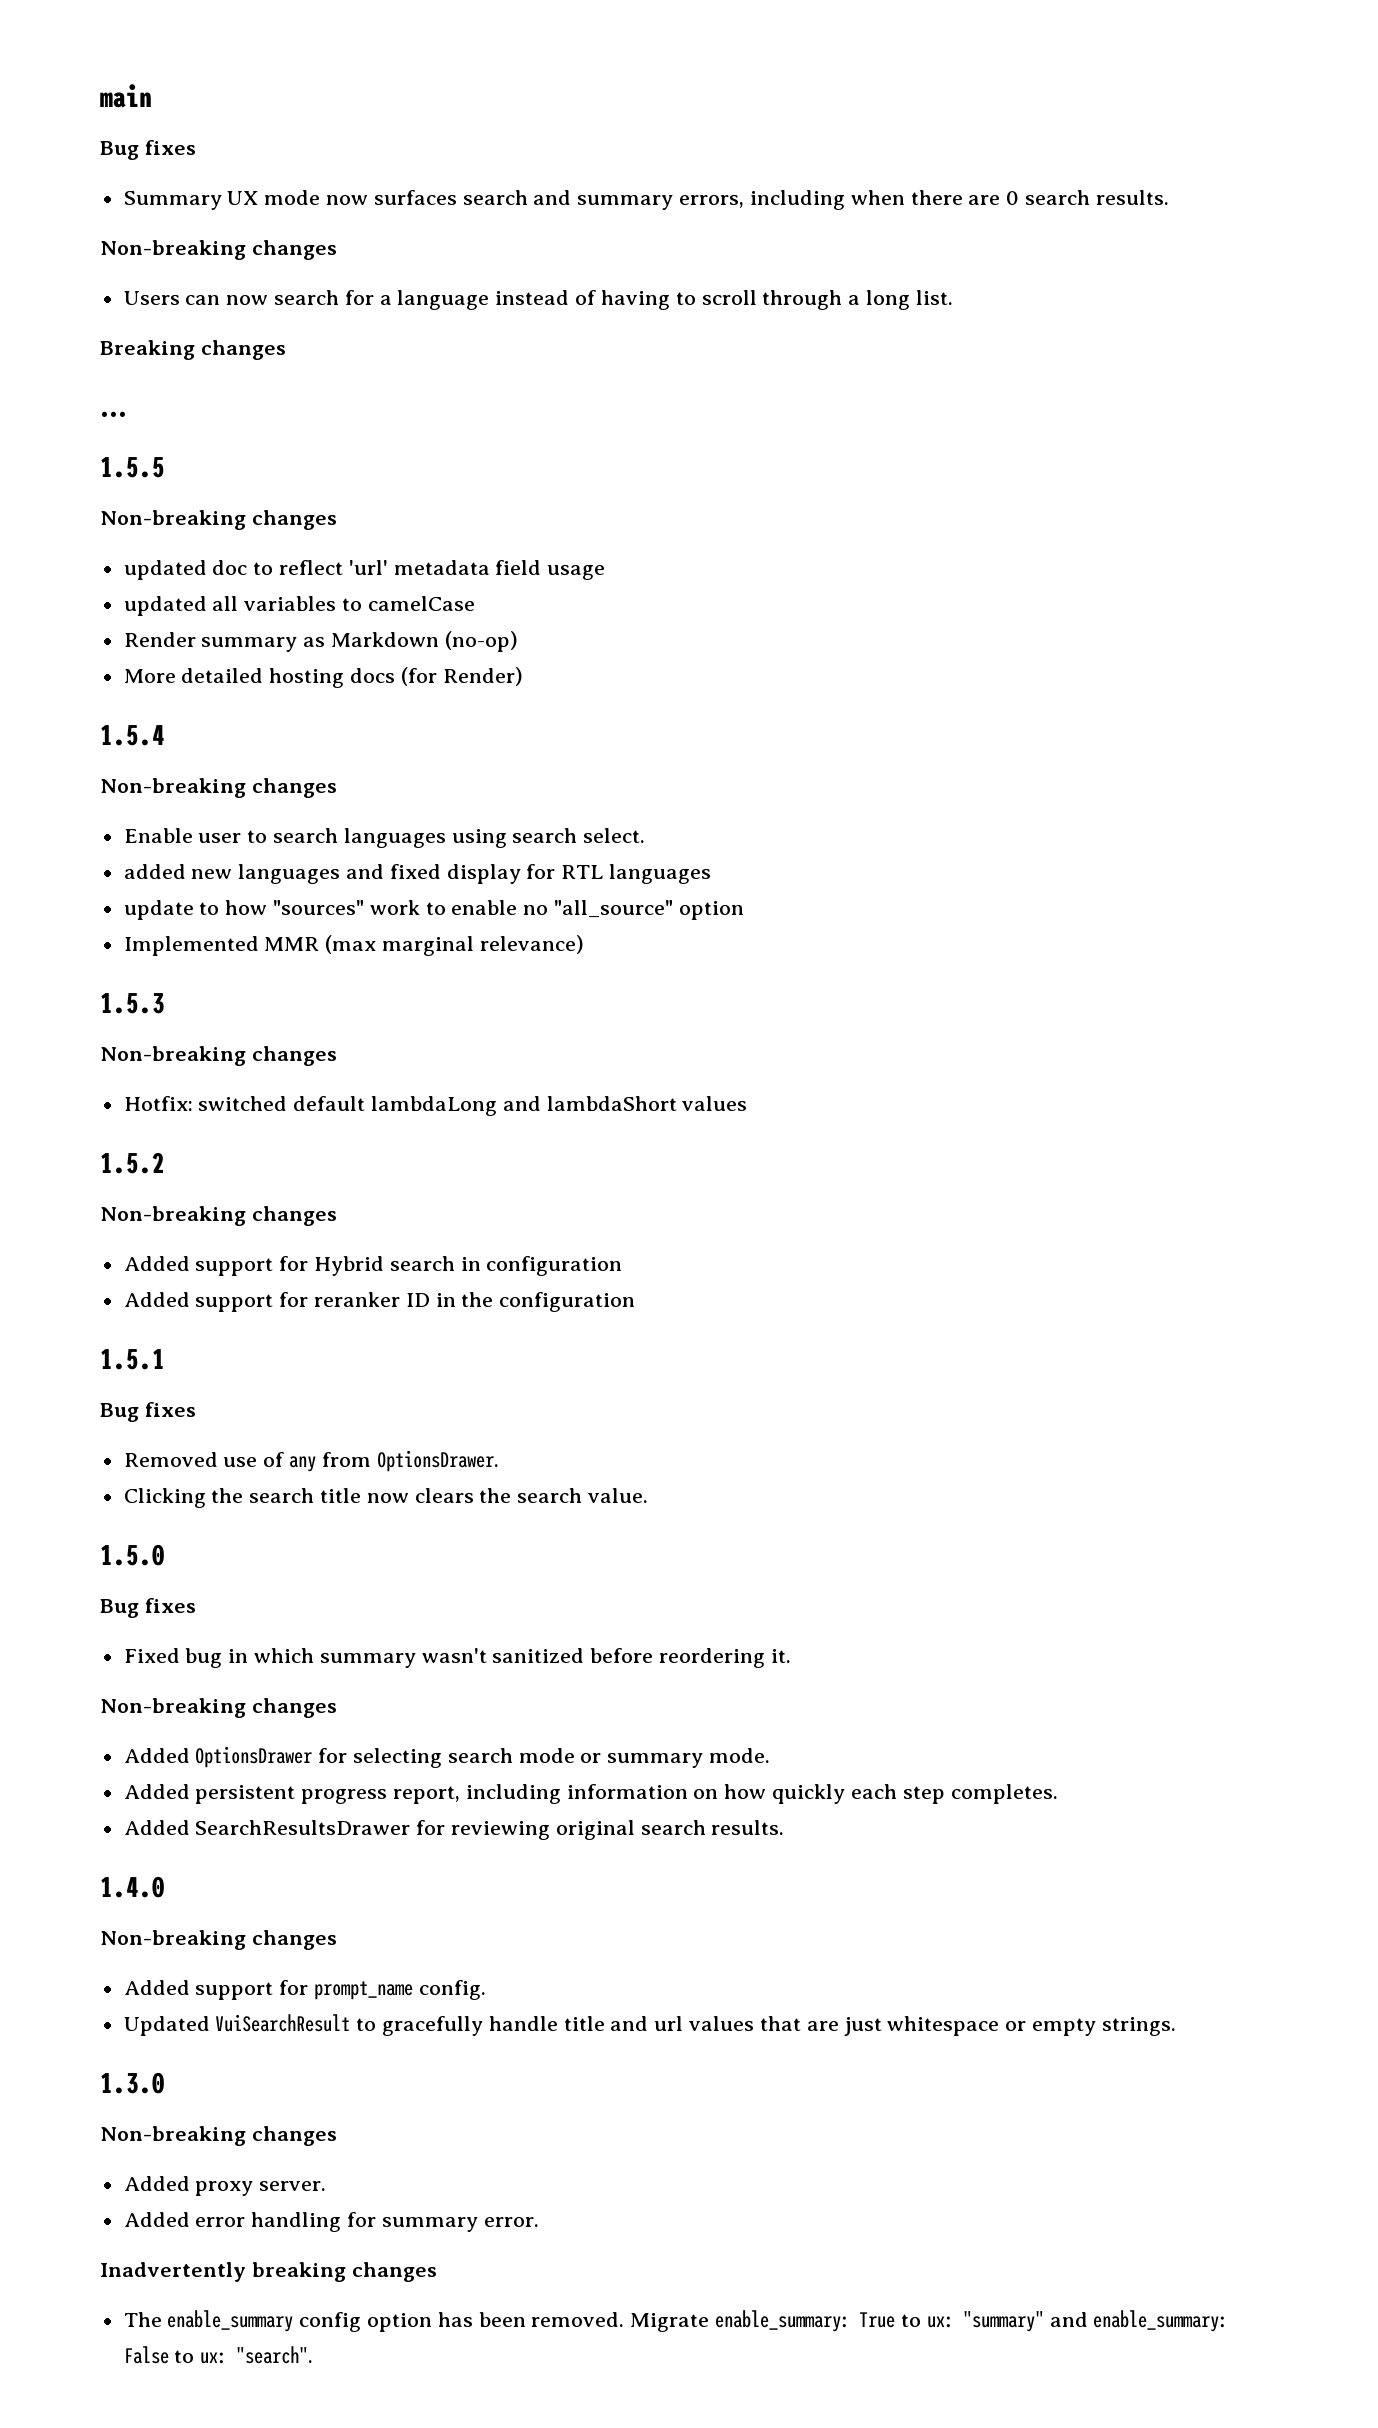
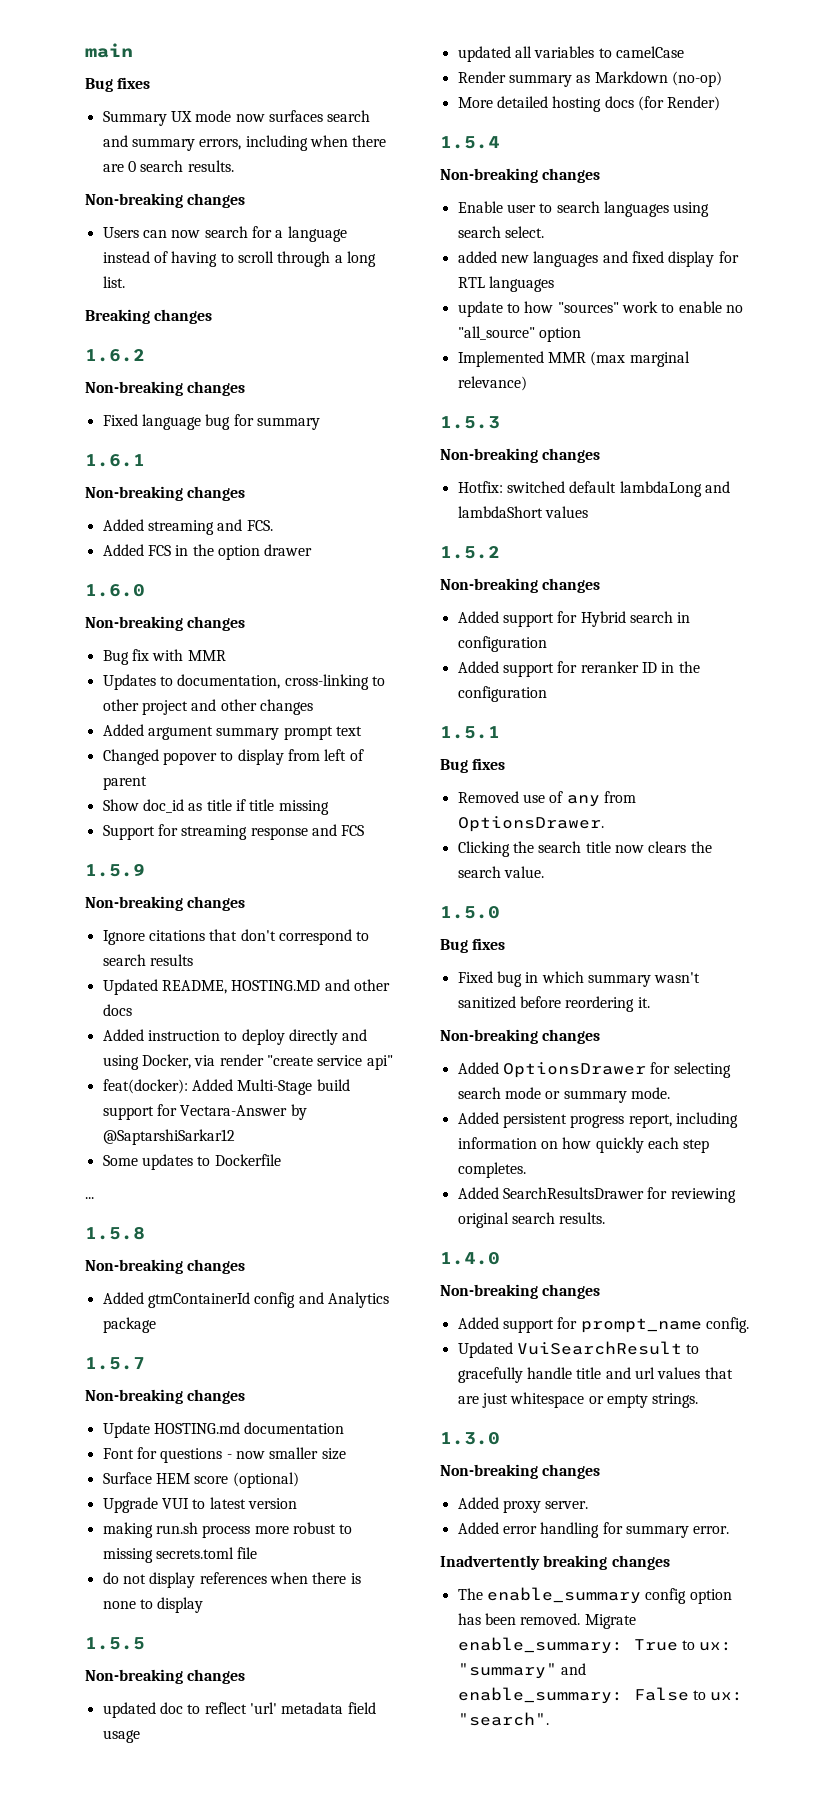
+ 1.6.2
+ Non-breaking changes
+ Fixed language bug for summary
+ 1.6.1
+ Non-breaking changes
+ Added streaming and FCS.
+ Added FCS in the option drawer
+ 1.6.0
+ Non-breaking changes
+ Bug fix with MMR
+ Updates to documentation, cross-linking to other project and other changes
+ Added argument summary prompt text
+ Changed popover to display from left of parent
+ Show doc_id as title if title missing
+ Support for streaming response and FCS
+ 1.5.9
+ Non-breaking changes
+ Ignore citations that don't correspond to search results
+ Updated README, HOSTING.MD and other docs
+ Added instruction to deploy directly and using Docker, via render "create service api"
+ feat(docker): Added Multi-Stage build support for Vectara-Answer by @SaptarshiSarkar12
+ Some updates to Dockerfile
  ...
+ 1.5.8
+ Non-breaking changes
+ Added gtmContainerId config and Analytics package
+ 1.5.7
+ Non-breaking changes
+ Update HOSTING.md documentation
+ Font for questions - now smaller size
+ Surface HEM score (optional)
+ Upgrade VUI to latest version
+ making run.sh process more robust to missing secrets.toml file
+ do not display references when there is none to display

